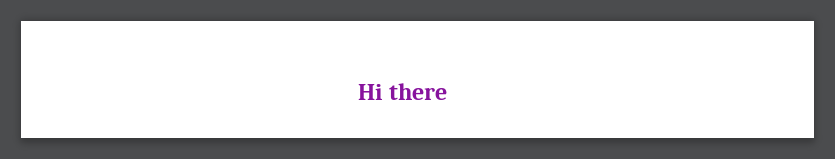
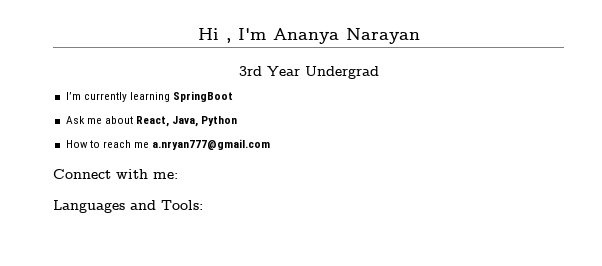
- Hi there
+ Hi , I'm Ananya Narayan
+ 3rd Year Undergrad
+ I’m currently learning SpringBoot
+ Ask me about React, Java, Python
+ How to reach me a.nryan777@gmail.com
+ Connect with me:
+ Languages and Tools:

